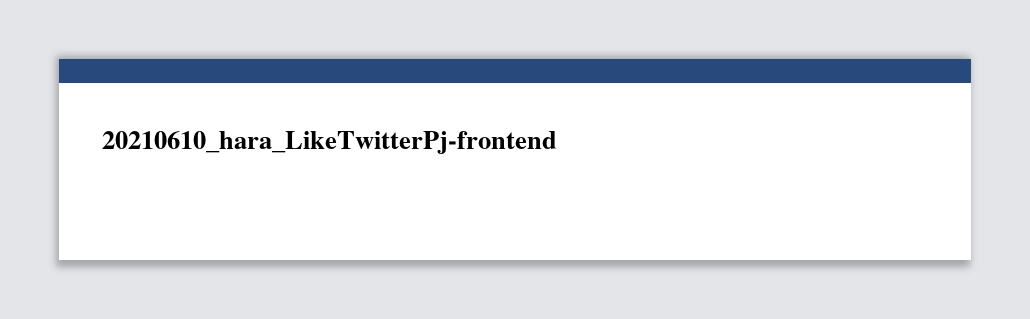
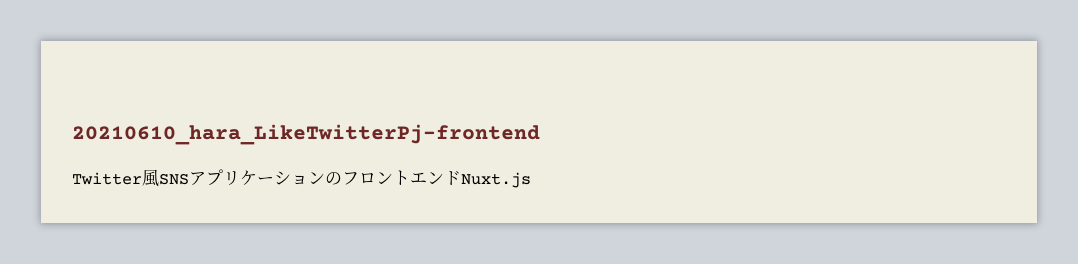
+ Twitter風SNSアプリケーションのフロントエンドNuxt.js

